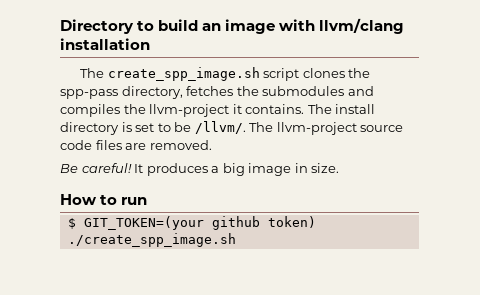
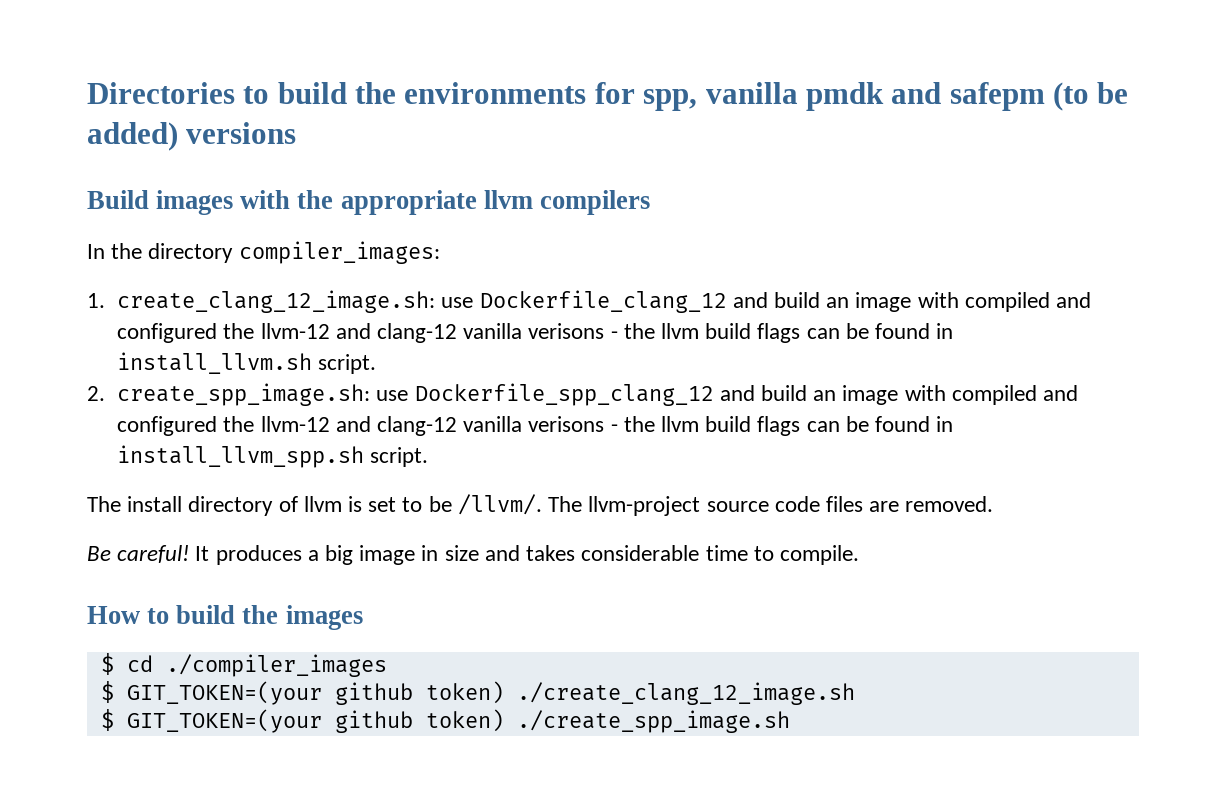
- Directory to build an image with llvm/clang installation
- The create_spp_image.sh script clones the spp-pass directory, fetches the submodules and compiles the llvm-project it contains. The install directory is set to be /llvm/.
+ Directories to build the environments for spp, vanilla pmdk and safepm (to be added) versions
+ Build images with the appropriate llvm compilers
+ In the directory compiler_images:
+ 1. create_clang_12_image.sh: use Dockerfile_clang_12 and build an image with compiled and configured the llvm-12 and clang-12 vanilla verisons - the llvm build flags can be found in install_llvm.sh script.
+ 2. create_spp_image.sh: use Dockerfile_spp_clang_12 and build an image with compiled and configured the llvm-12 and clang-12 vanilla verisons - the llvm build flags can be found in install_llvm_spp.sh script.
+ The install directory of llvm is set to be /llvm/.
- It produces a big image in size.
- How to run
+ It produces a big image in size and takes considerable time to compile.
+ How to build the images
+ $ cd ./compiler_images
+ $ GIT_TOKEN=(your github token) ./create_clang_12_image.sh

